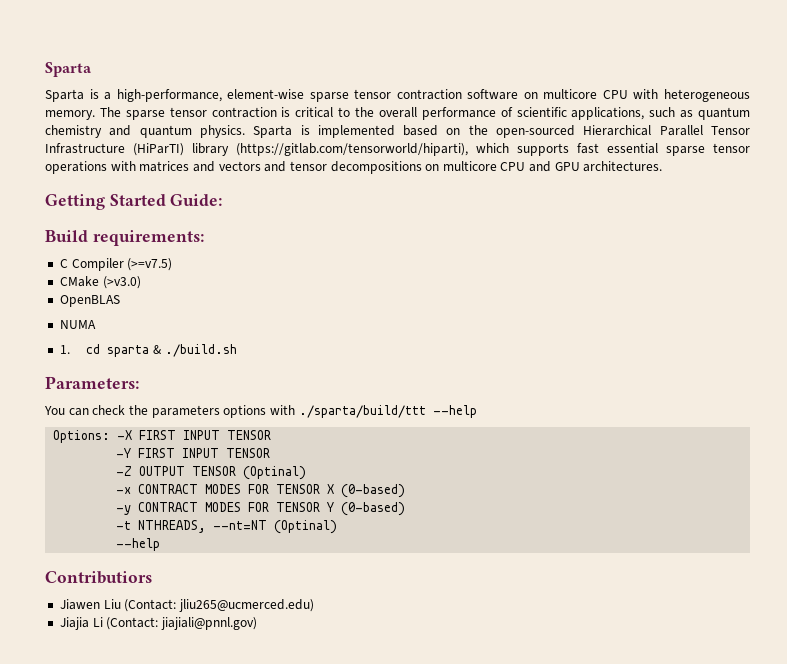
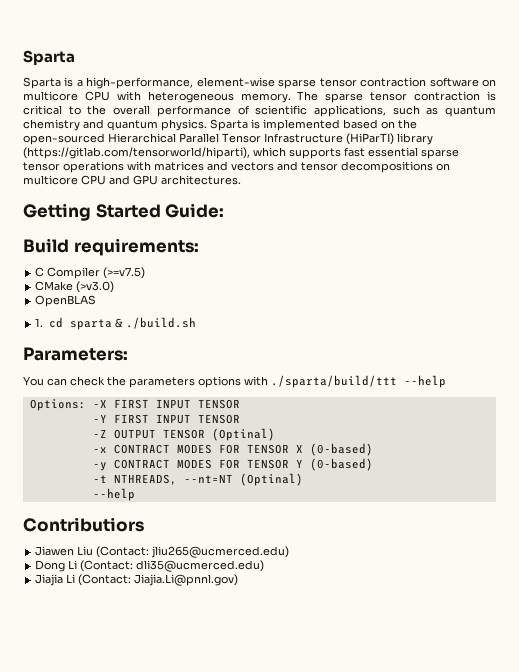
- NUMA
+ Dong Li (Contact: dli35@ucmerced.edu)
- Jiajia Li (Contact: jiajiali@pnnl.gov)
+ Jiajia Li (Contact: Jiajia.Li@pnnl.gov)

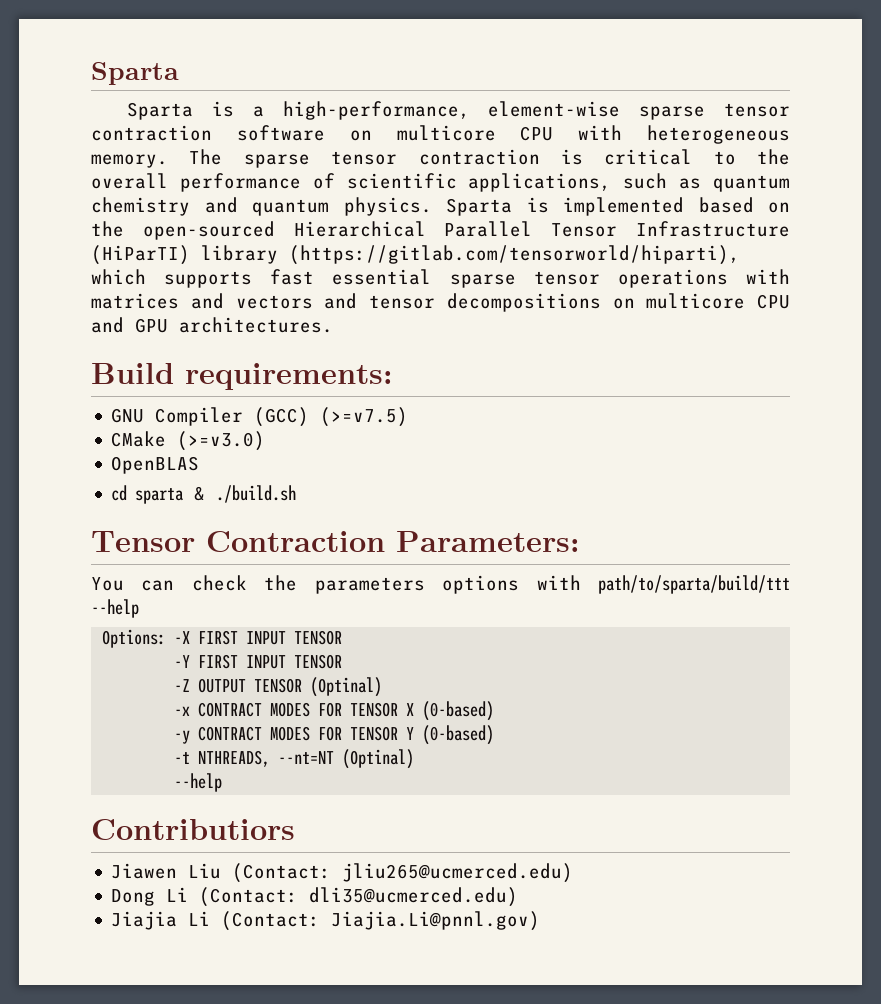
- Getting Started Guide:
- C Compiler (>=v7.5)
+ GNU Compiler (GCC) (>=v7.5)
- CMake (>v3.0)
+ CMake (>=v3.0)
- 1. cd sparta & ./build.sh
+ cd sparta & ./build.sh
- Parameters:
+ Tensor Contraction Parameters:
- You can check the parameters options with ./sparta/build/ttt --help
+ You can check the parameters options with path/to/sparta/build/ttt --help

